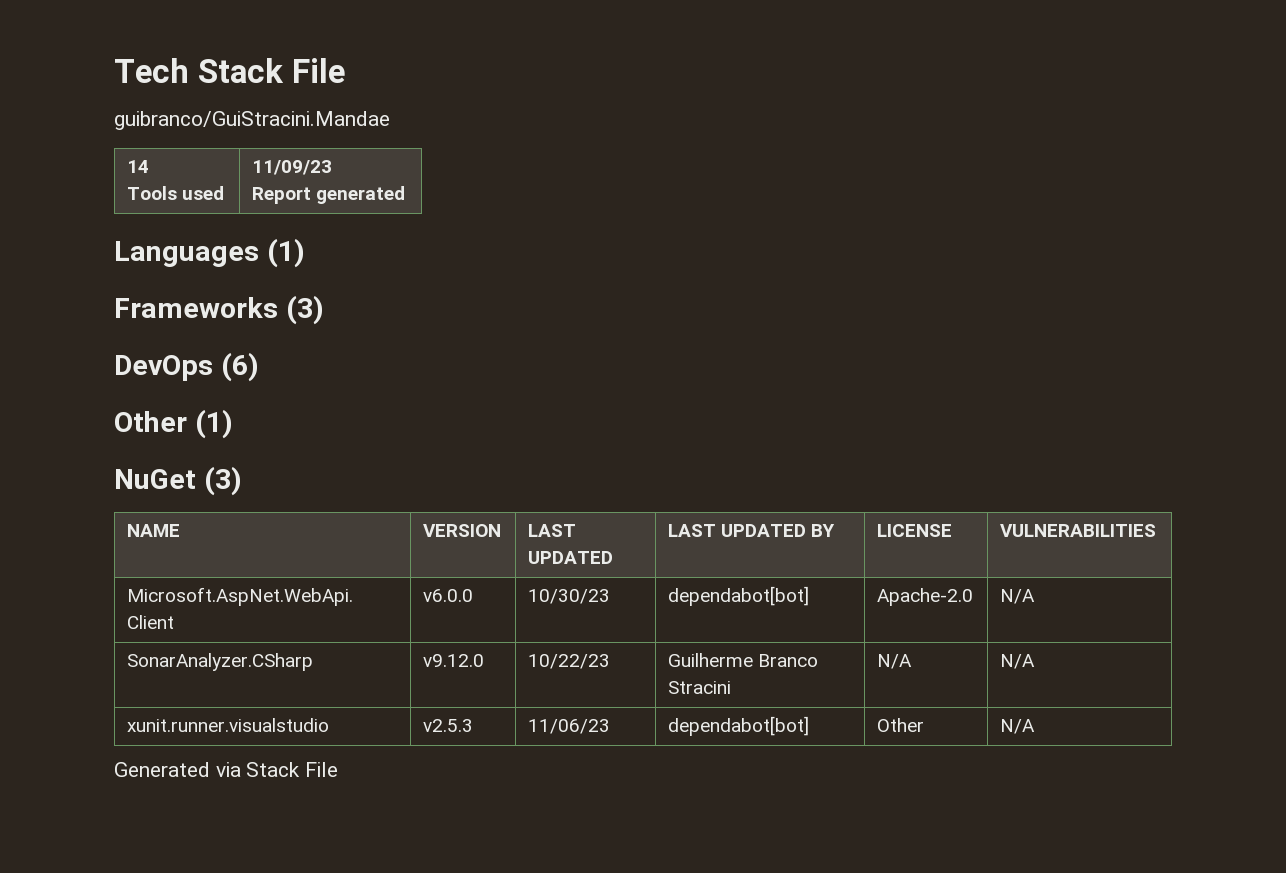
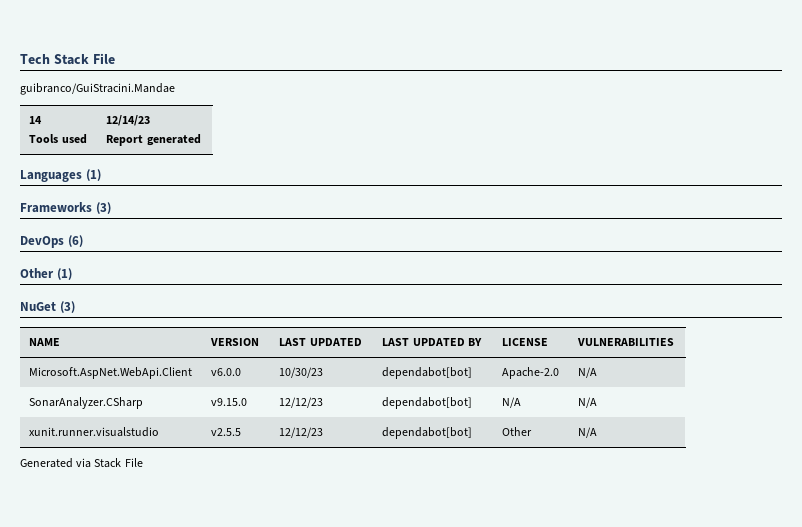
  14
- Tools used | 11/09/23
+ Tools used | 12/14/23
- SonarAnalyzer.CSharp | v9.12.0 | 10/22/23 | Guilherme Branco Stracini | N/A | N/A
+ SonarAnalyzer.CSharp | v9.15.0 | 12/12/23 | dependabot[bot] | N/A | N/A
- xunit.runner.visualstudio | v2.5.3 | 11/06/23 | dependabot[bot] | Other | N/A
+ xunit.runner.visualstudio | v2.5.5 | 12/12/23 | dependabot[bot] | Other | N/A

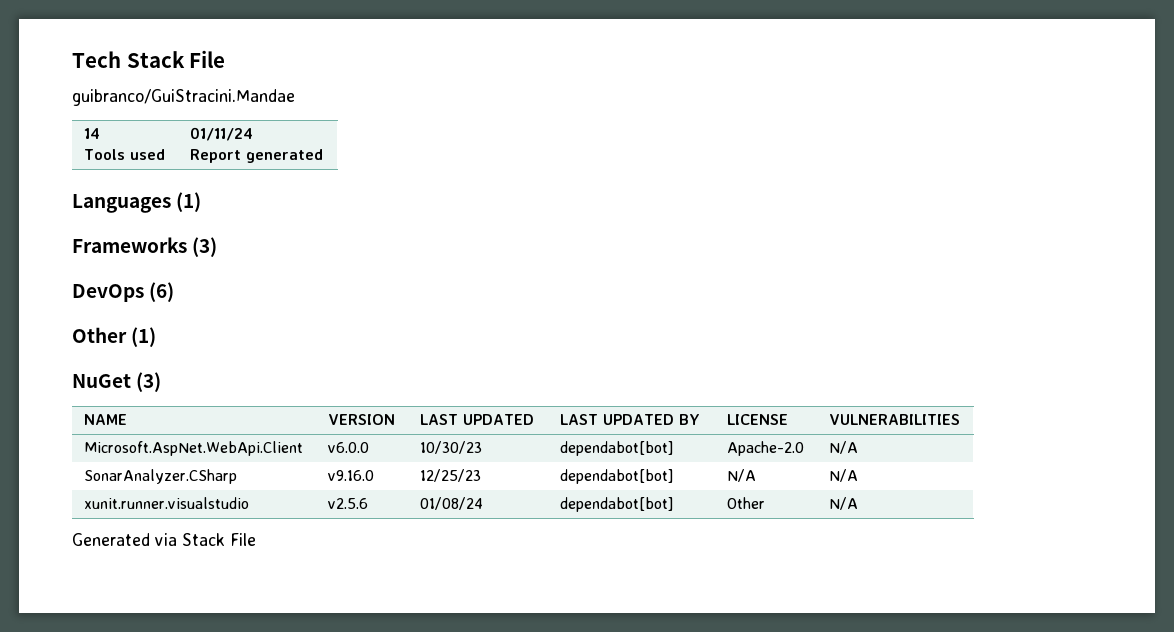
  14
- Tools used | 12/14/23
+ Tools used | 01/11/24
- SonarAnalyzer.CSharp | v9.15.0 | 12/12/23 | dependabot[bot] | N/A | N/A
+ SonarAnalyzer.CSharp | v9.16.0 | 12/25/23 | dependabot[bot] | N/A | N/A
- xunit.runner.visualstudio | v2.5.5 | 12/12/23 | dependabot[bot] | Other | N/A
+ xunit.runner.visualstudio | v2.5.6 | 01/08/24 | dependabot[bot] | Other | N/A

